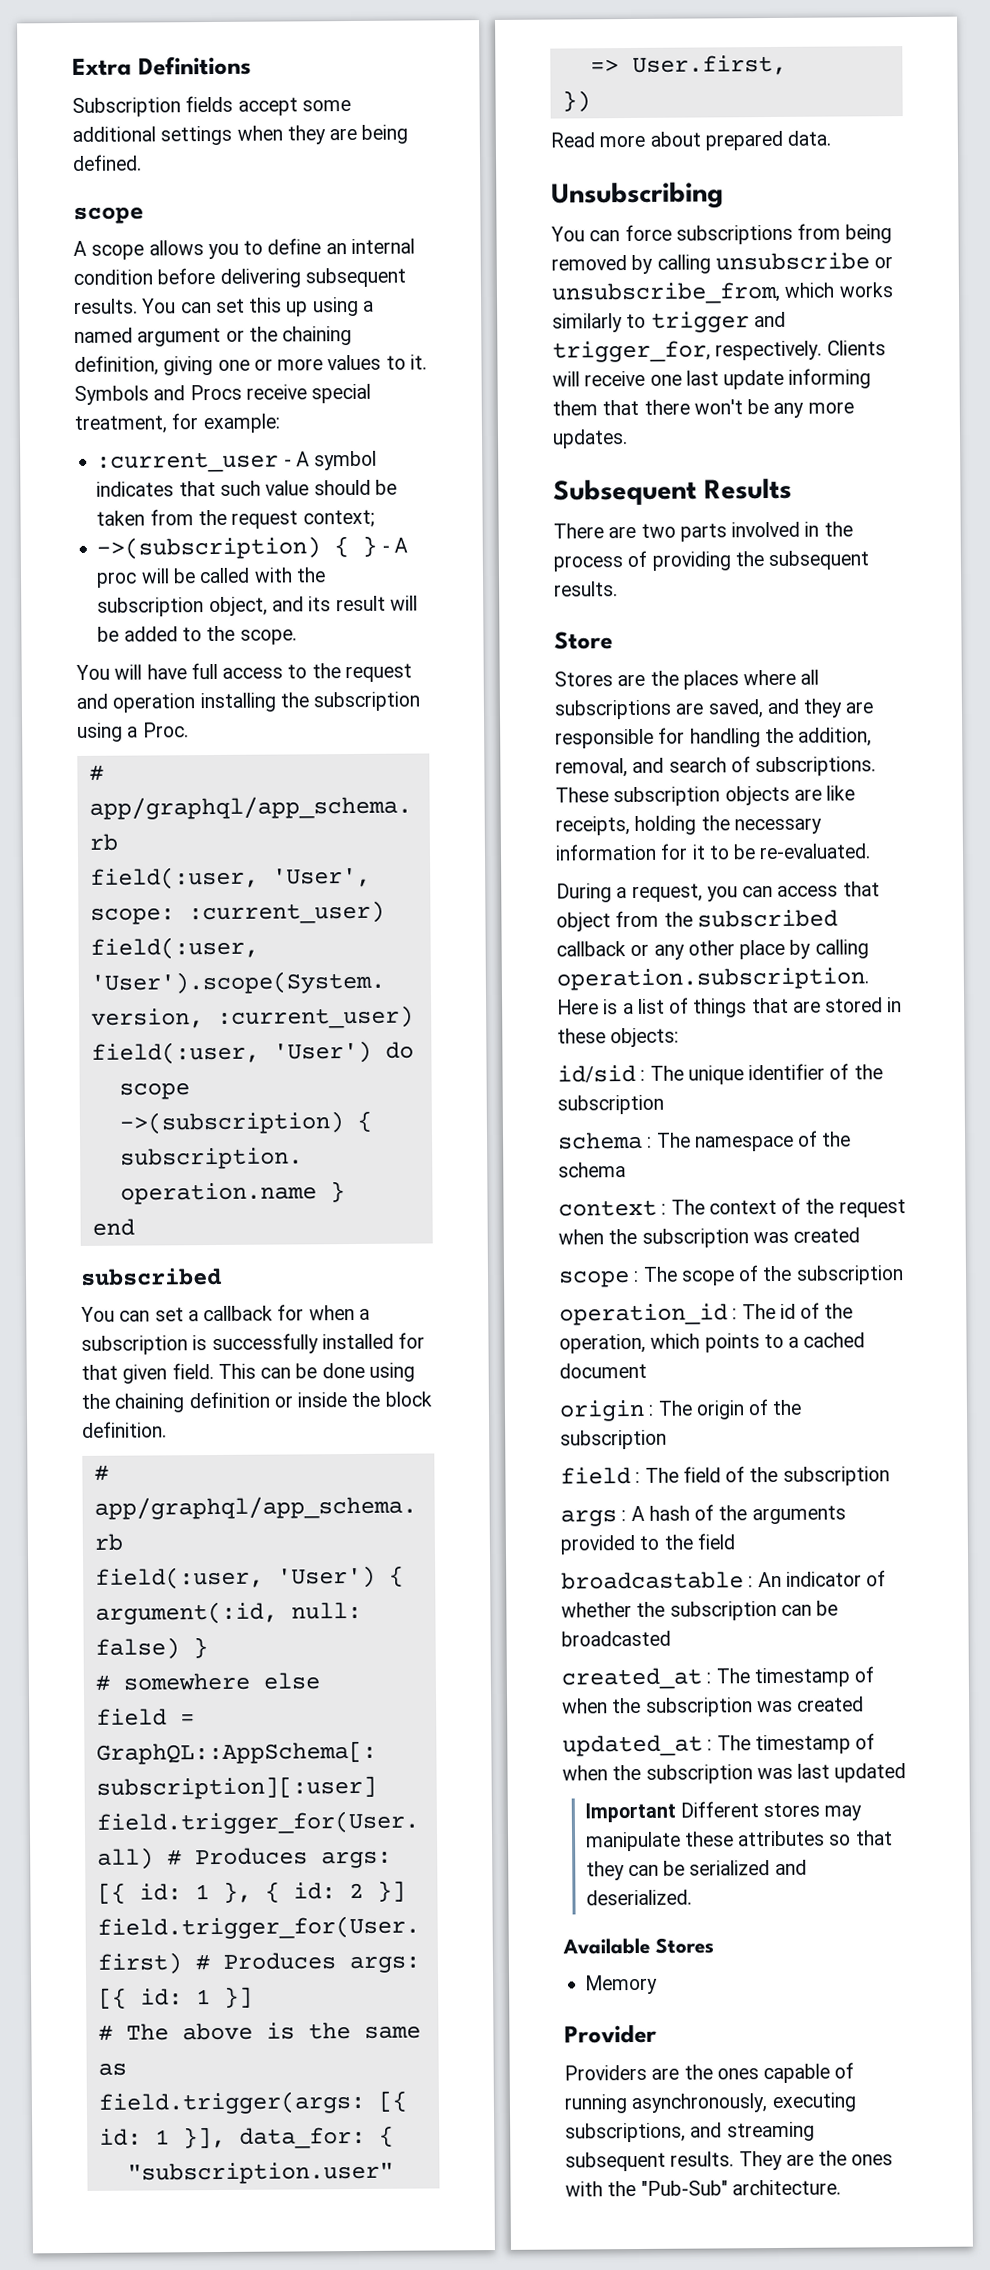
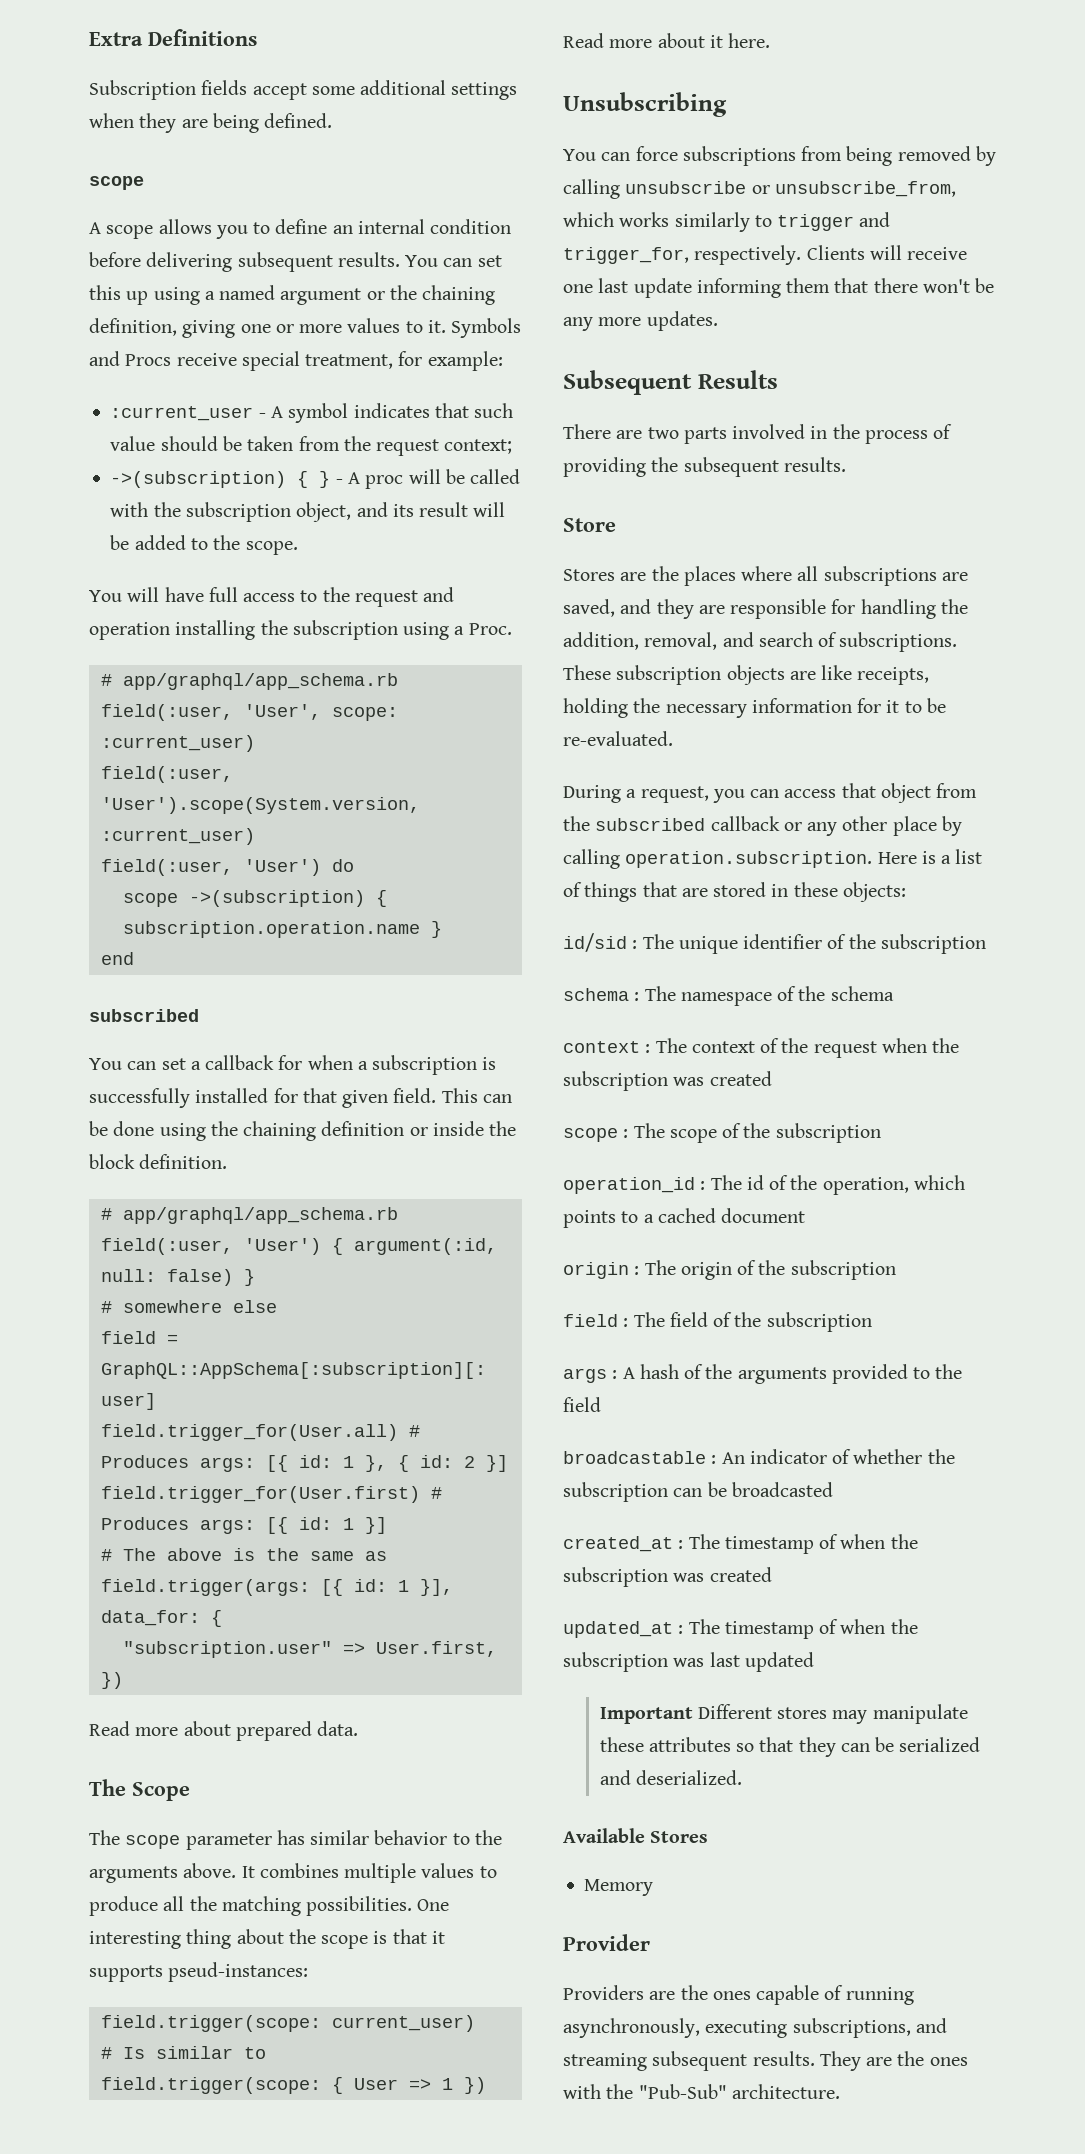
+ The Scope
+ The scope parameter has similar behavior to the arguments above. It combines multiple values to produce all the matching possibilities. One interesting thing about the scope is that it supports pseud-instances:
+ field.trigger(scope: current_user)
+ # Is similar to
+ field.trigger(scope: { User => 1 })
+ Read more about it here.

